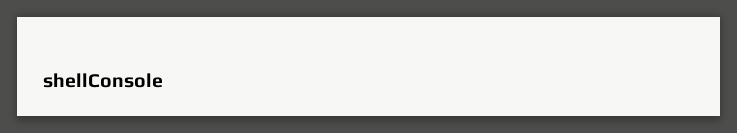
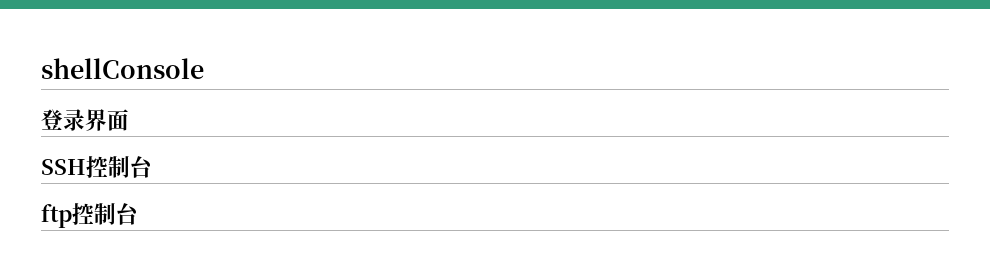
+ 登录界面
+ SSH控制台
+ ftp控制台

